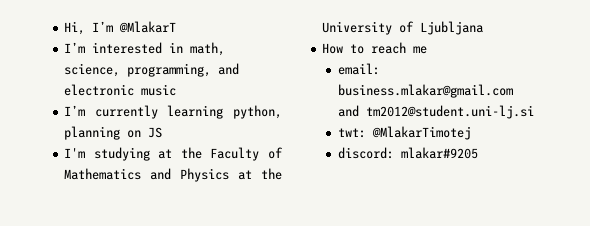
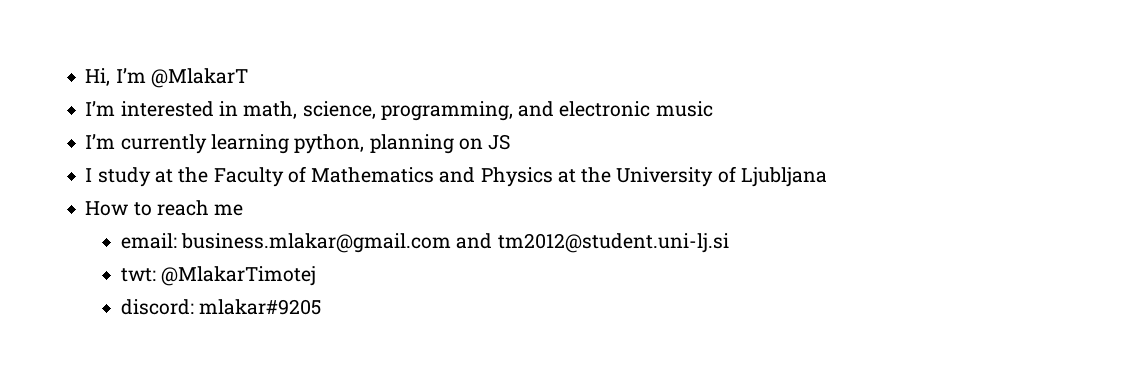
- I'm studying at the Faculty of Mathematics and Physics at the University of Ljubljana
+ I study at the Faculty of Mathematics and Physics at the University of Ljubljana

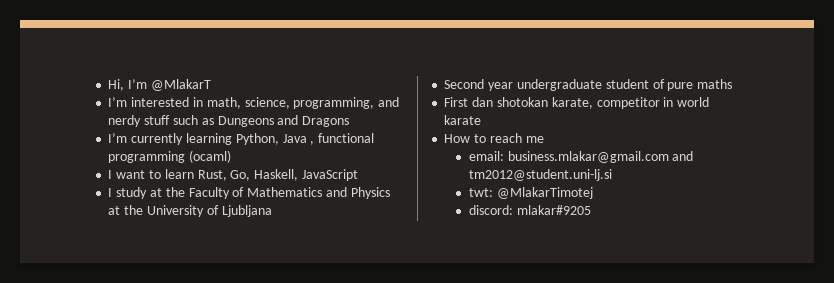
- I’m interested in math, science, programming, and electronic music
- I’m currently learning python, planning on JS
+ I’m interested in math, science, programming, and nerdy stuff such as Dungeons and Dragons
+ I’m currently learning Python, Java , functional programming (ocaml)
+ I want to learn Rust, Go, Haskell, JavaScript
+ Second year undergraduate student of pure maths
+ First dan shotokan karate, competitor in world karate

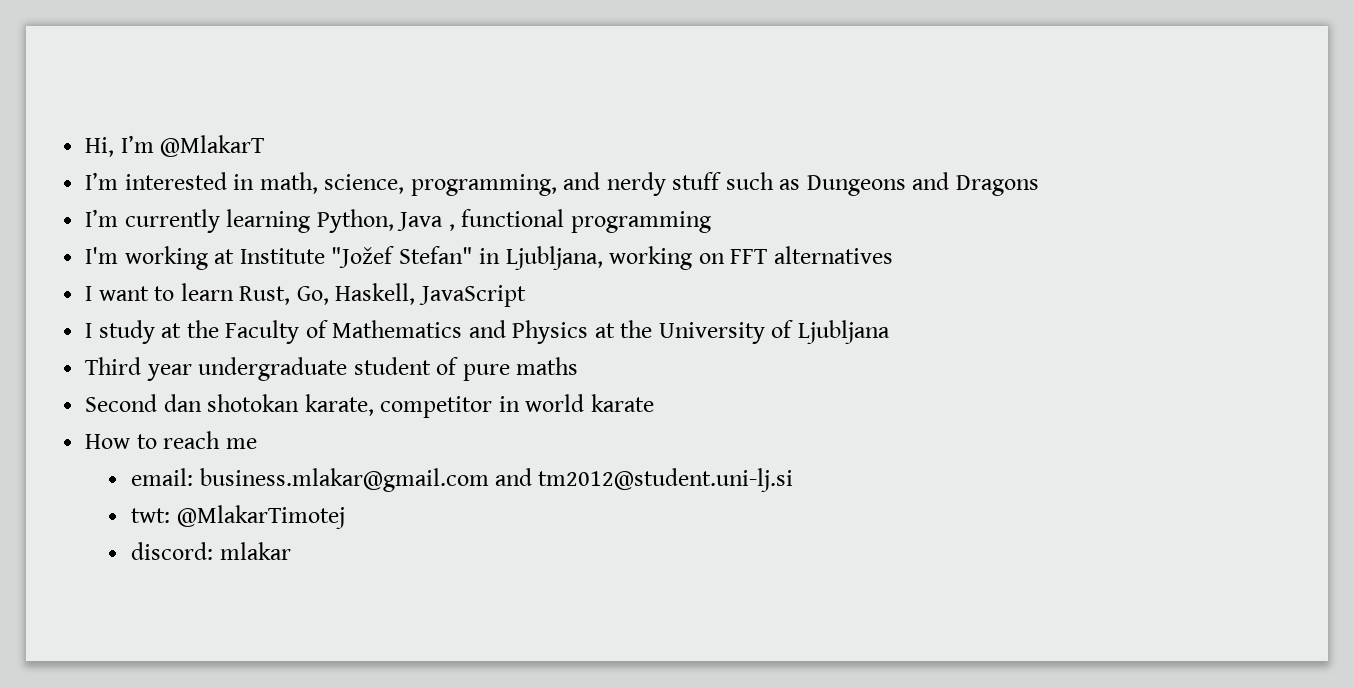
- I’m currently learning Python, Java , functional programming (ocaml)
+ I’m currently learning Python, Java , functional programming
+ I'm working at Institute "Jožef Stefan" in Ljubljana, working on FFT alternatives
- Second year undergraduate student of pure maths
+ Third year undergraduate student of pure maths
- First dan shotokan karate, competitor in world karate
+ Second dan shotokan karate, competitor in world karate
- discord: mlakar#9205
+ discord: mlakar

